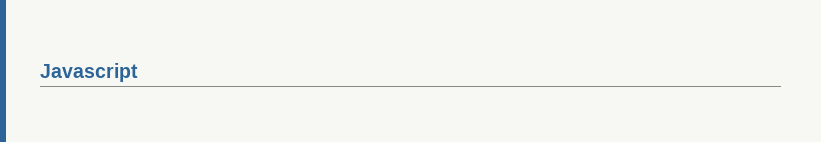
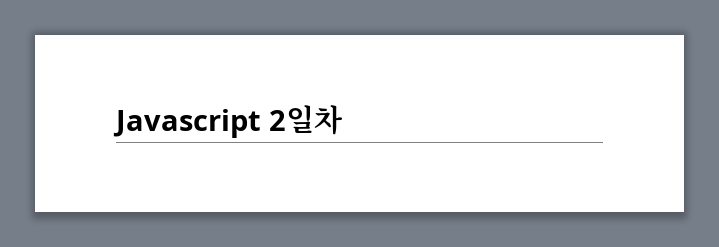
- Javascript
+ Javascript 2일차

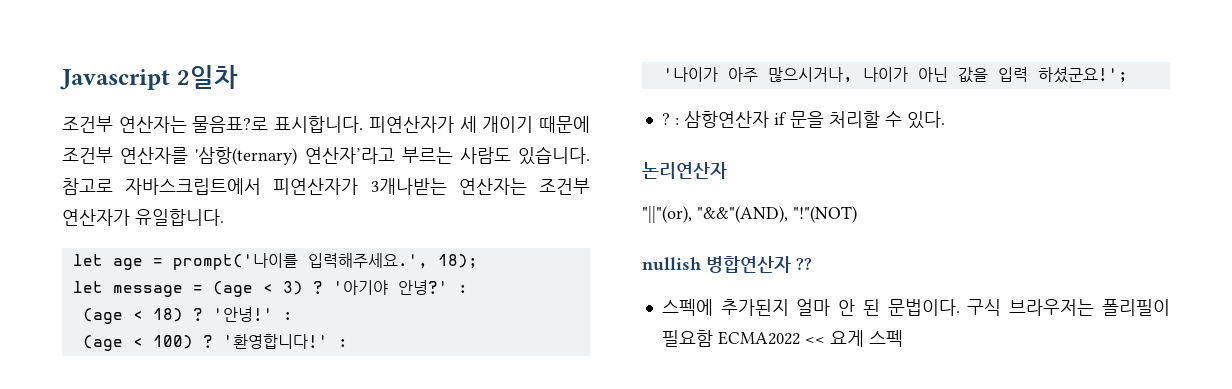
+ 조건부 연산자는 물음표?로 표시합니다. 피연산자가 세 개이기 때문에 조건부 연산자를 '삼항(ternary) 연산자’라고 부르는 사람도 있습니다. 참고로 자바스크립트에서 피연산자가 3개나받는 연산자는 조건부 연산자가 유일합니다.
+ let age = prompt('나이를 입력해주세요.', 18);
+ let message = (age < 3) ? '아기야 안녕?' :
+ (age < 18) ? '안녕!' :
+ (age < 100) ? '환영합니다!' :
+ '나이가 아주 많으시거나, 나이가 아닌 값을 입력 하셨군요!';
+ ? : 삼항연산자 if 문을 처리할 수 있다.
+ 논리연산자
+ "||"(or), "&&"(AND), "!"(NOT)
+ nullish 병합연산자 ??
+ 스펙에 추가된지 얼마 안 된 문법이다. 구식 브라우저는 폴리필이 필요함 ECMA2022 << 요게 스펙

